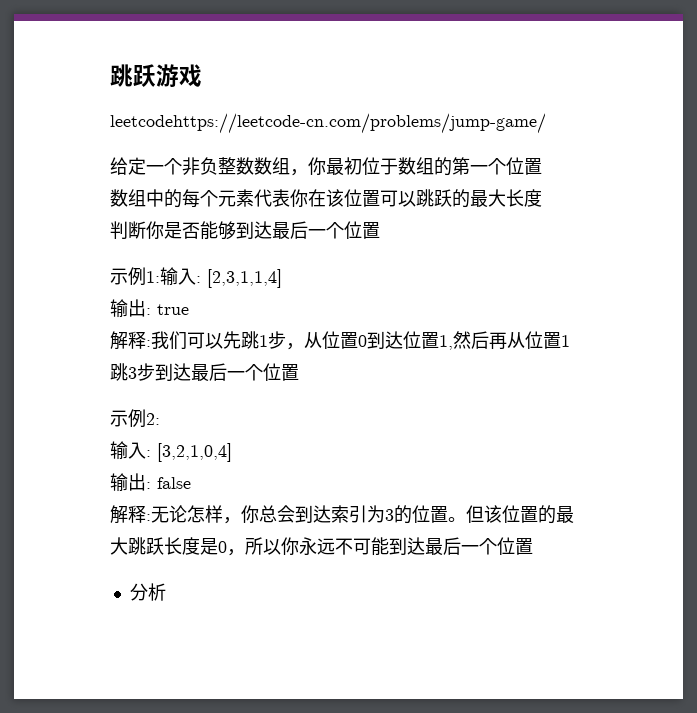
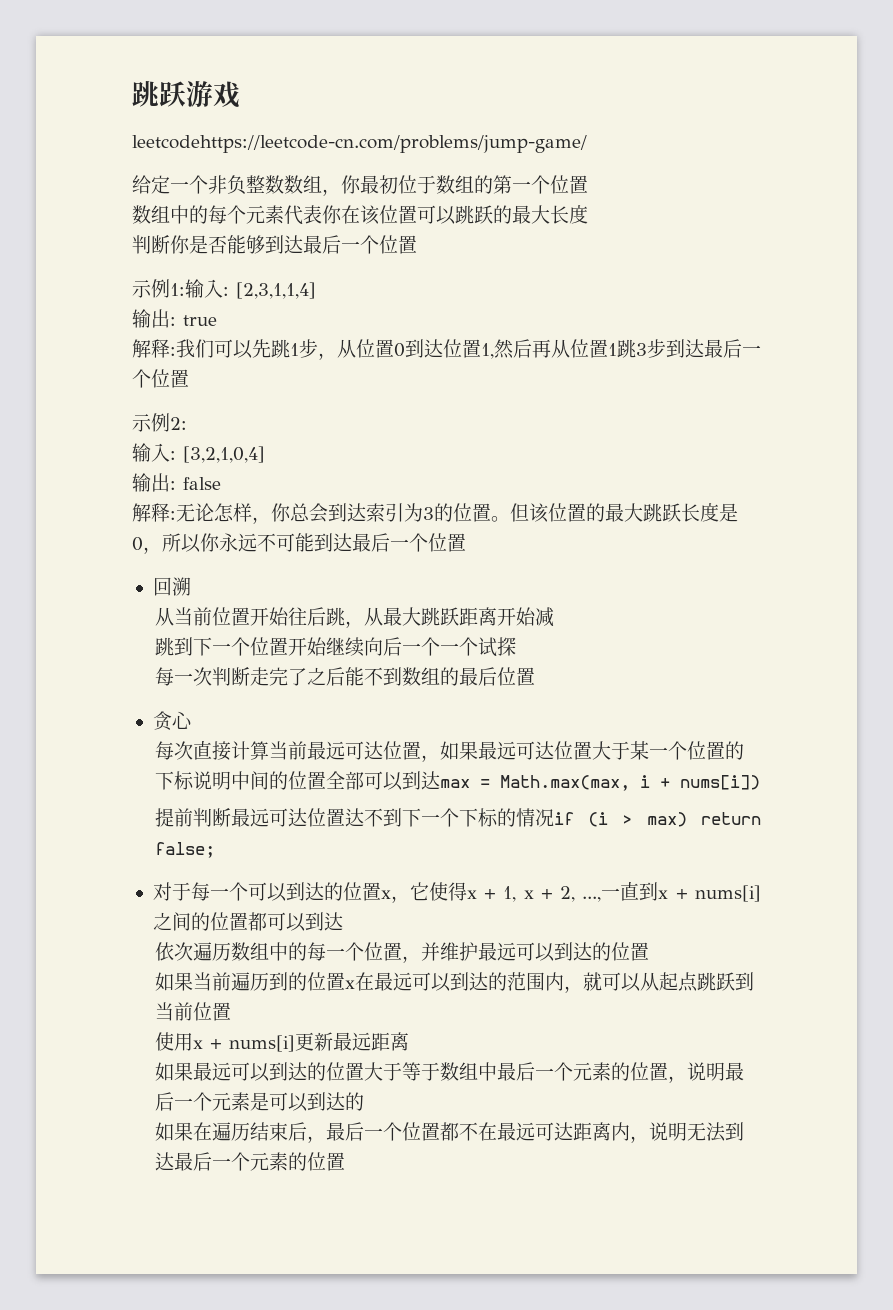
- 分析
+ 回溯
+ 从当前位置开始往后跳，从最大跳跃距离开始减
+ 跳到下一个位置开始继续向后一个一个试探
+ 每一次判断走完了之后能不到数组的最后位置
+ 贪心
+ 每次直接计算当前最远可达位置，如果最远可达位置大于某一个位置的下标说明中间的位置全部可以到达max = Math.max(max, i + nums[i])
+ 提前判断最远可达位置达不到下一个下标的情况if (i > max) return false;
+ 对于每一个可以到达的位置x，它使得x + 1, x + 2, ...,一直到x + nums[i]之间的位置都可以到达
+ 依次遍历数组中的每一个位置，并维护最远可以到达的位置
+ 如果当前遍历到的位置x在最远可以到达的范围内，就可以从起点跳跃到当前位置
+ 使用x + nums[i]更新最远距离
+ 如果最远可以到达的位置大于等于数组中最后一个元素的位置，说明最后一个元素是可以到达的
+ 如果在遍历结束后，最后一个位置都不在最远可达距离内，说明无法到达最后一个元素的位置

